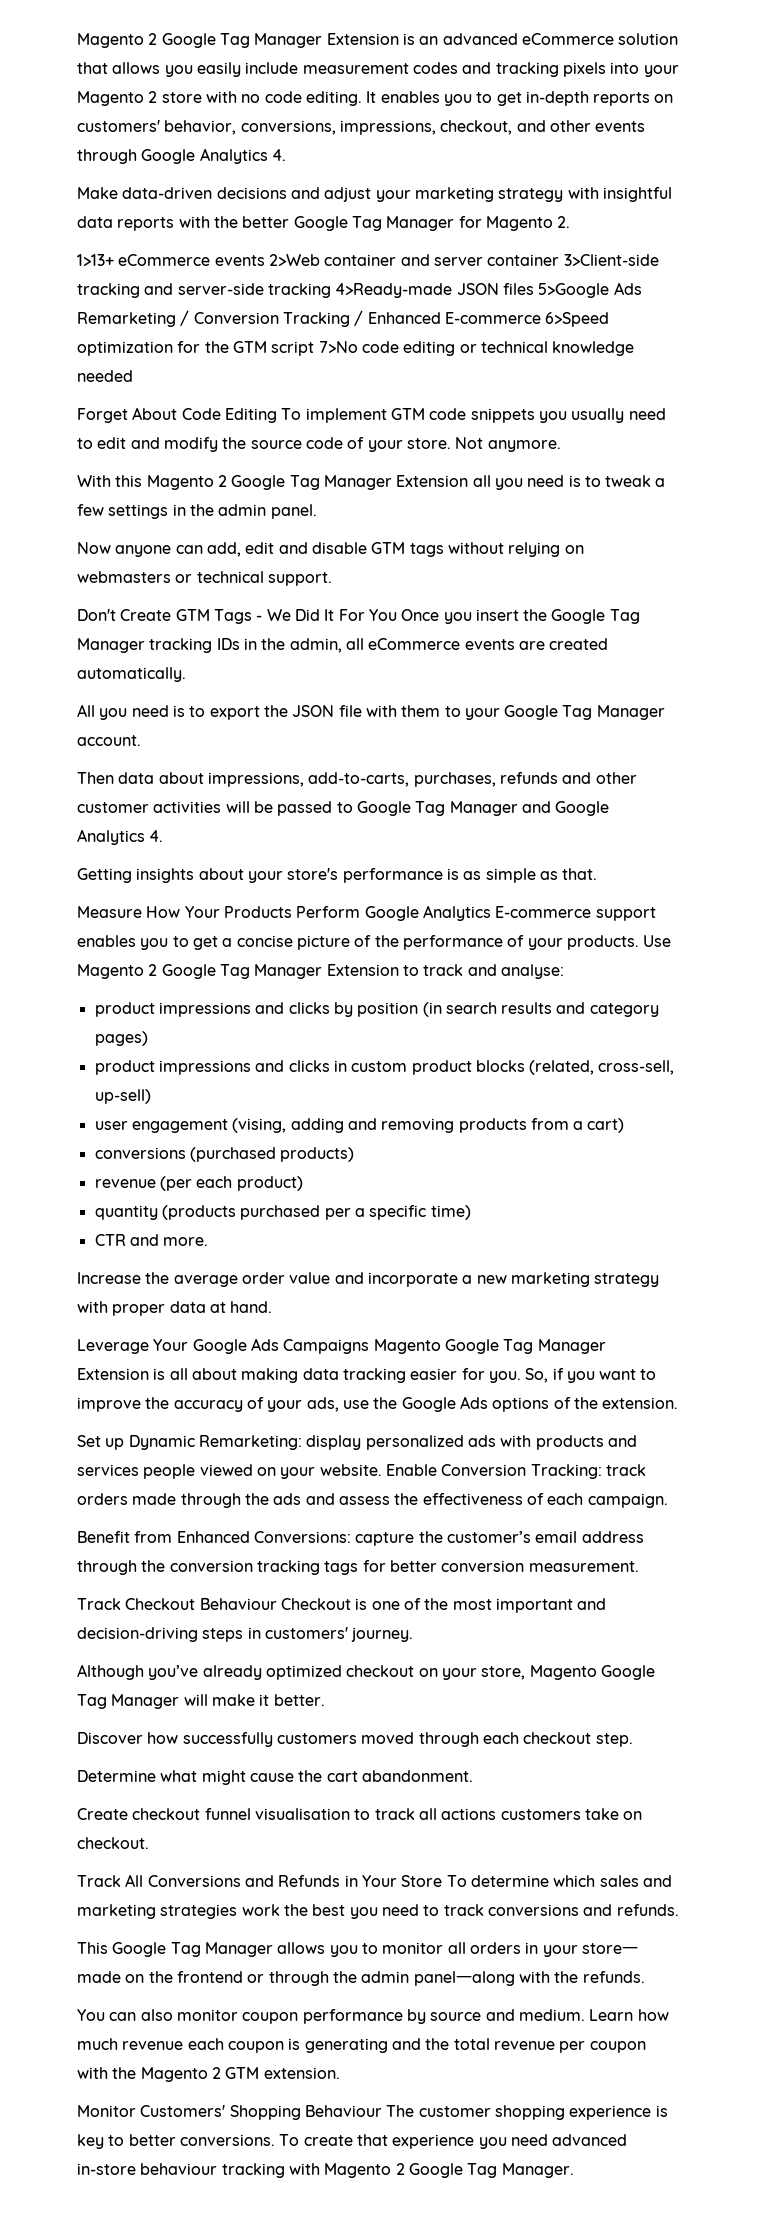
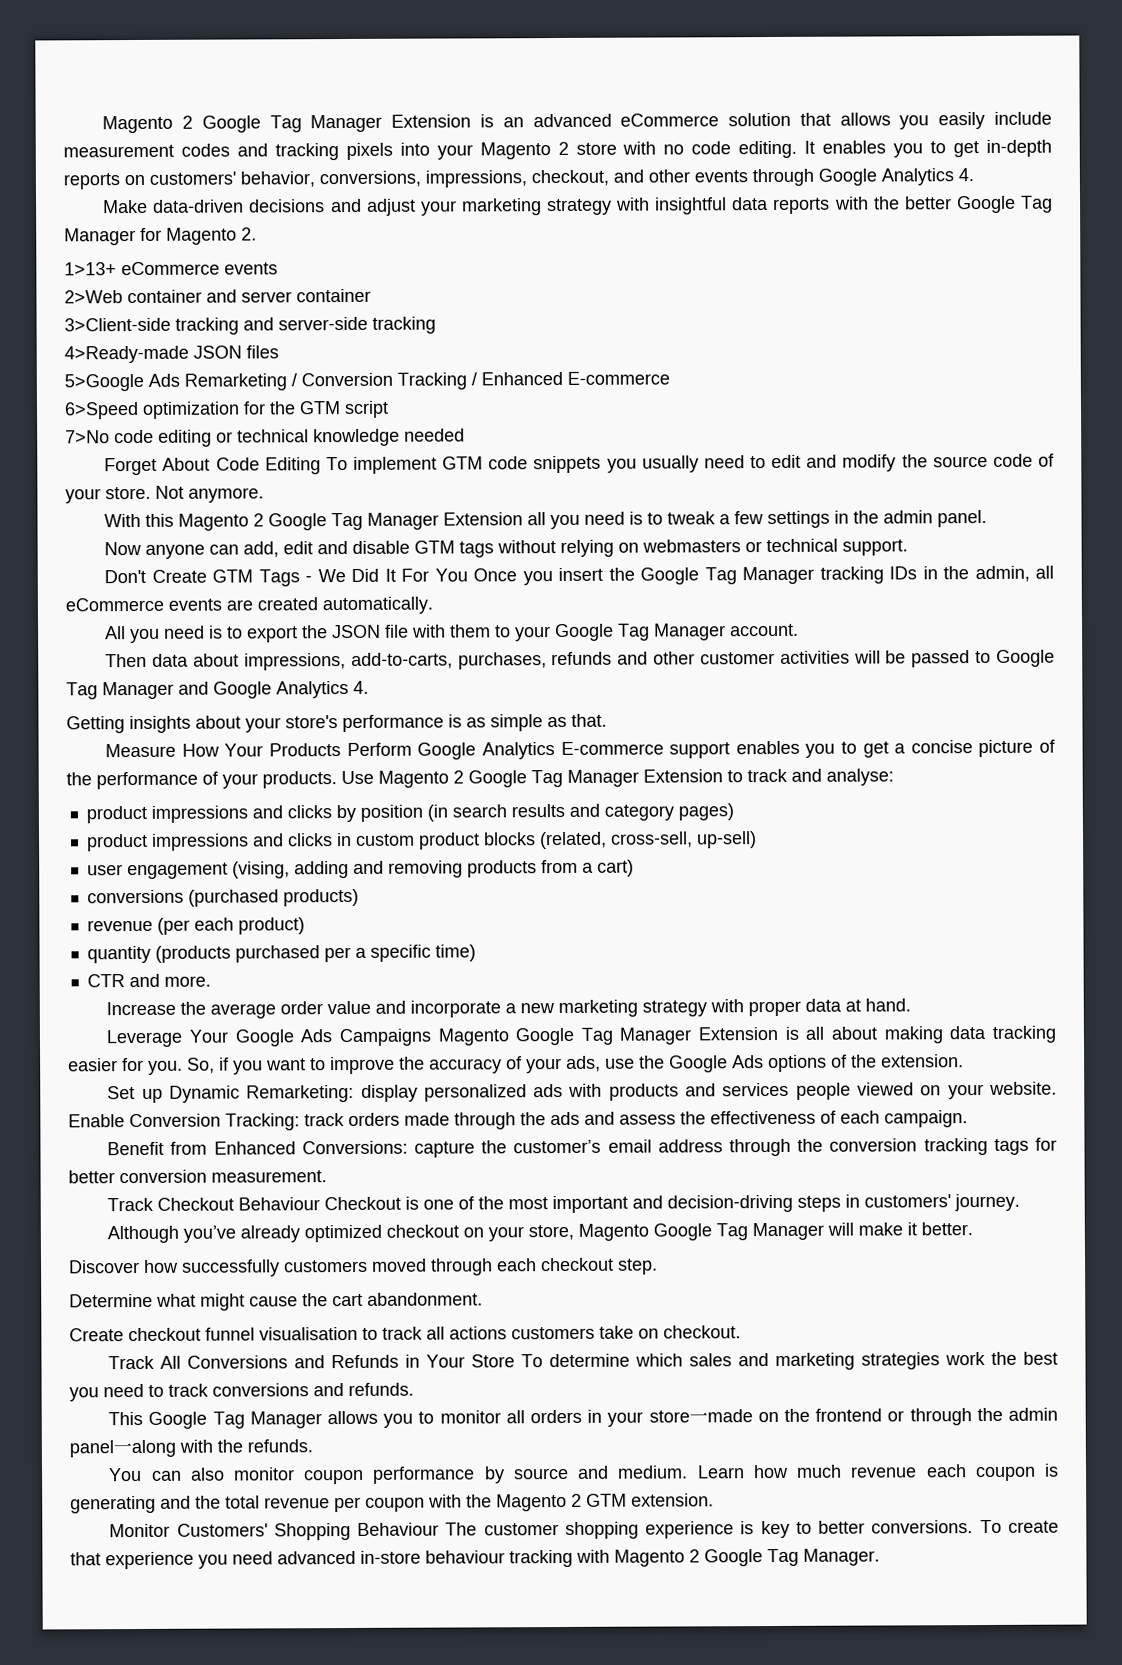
- 1>13+ eCommerce events 2>Web container and server container 3>Client-side tracking and server-side tracking 4>Ready-made JSON files 5>Google Ads Remarketing / Conversion Tracking / Enhanced E-commerce 6>Speed optimization for the GTM script 7>No code editing or technical knowledge needed
+ 1>13+ eCommerce events
+ 2>Web container and server container
+ 3>Client-side tracking and server-side tracking
+ 4>Ready-made JSON files
+ 5>Google Ads Remarketing / Conversion Tracking / Enhanced E-commerce
+ 6>Speed optimization for the GTM script
+ 7>No code editing or technical knowledge needed

